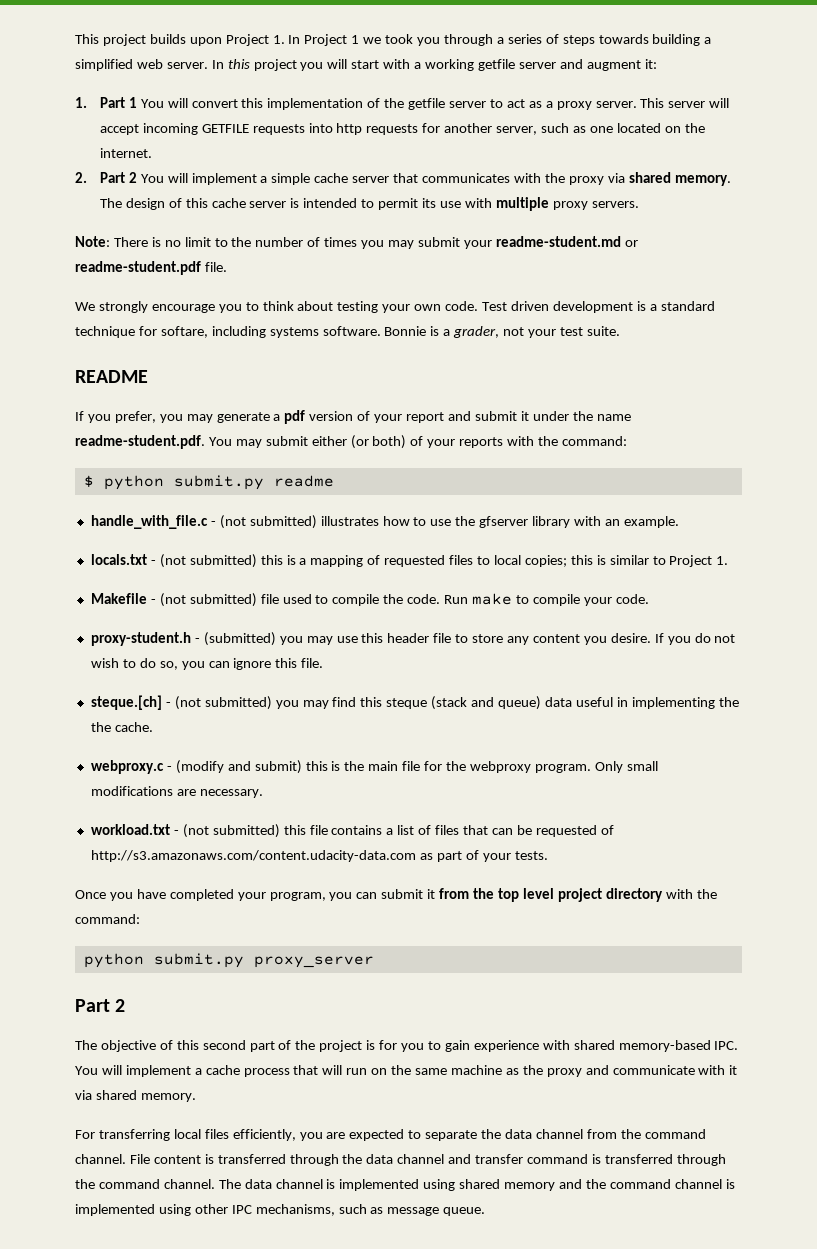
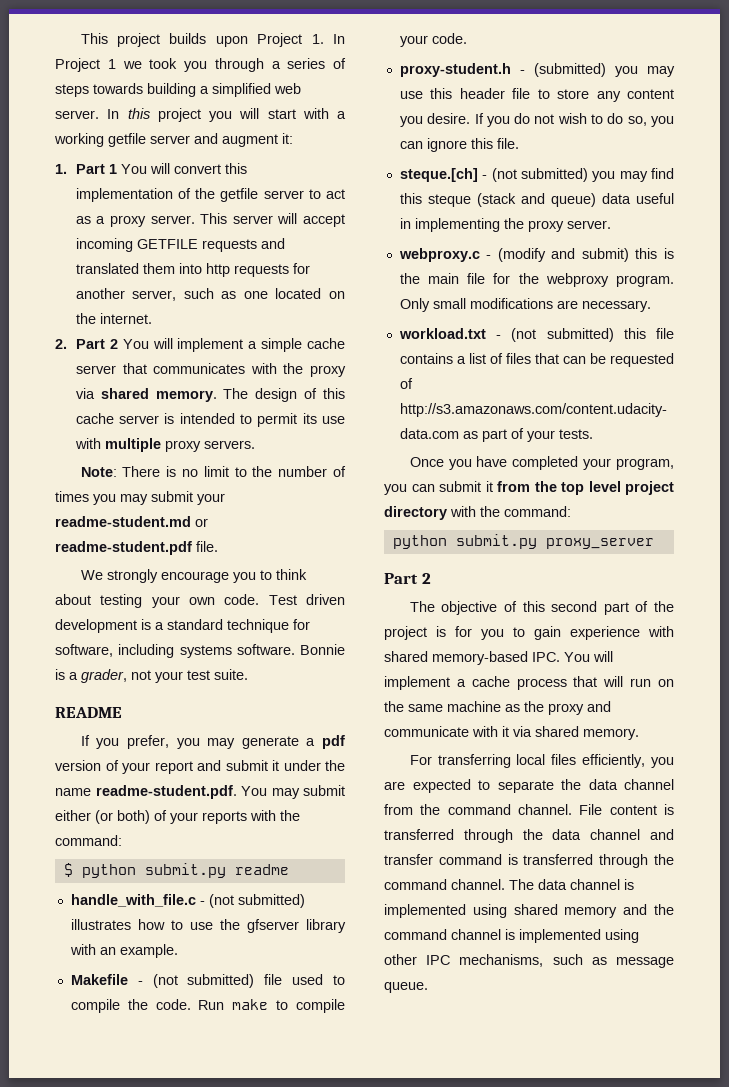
- This server will accept incoming GETFILE requests into http requests for another server, such as one located on the internet.
+ This server will accept incoming GETFILE requests and translated them into http requests for another server, such as one located on the internet.
- Test driven development is a standard technique for softare, including systems software.
+ Test driven development is a standard technique for software, including systems software.
- locals.txt - (not submitted) this is a mapping of requested files to local copies; this is similar to Project 1.
- steque.[ch] - (not submitted) you may find this steque (stack and queue) data useful in implementing the the cache.
+ steque.[ch] - (not submitted) you may find this steque (stack and queue) data useful in implementing the proxy server.

